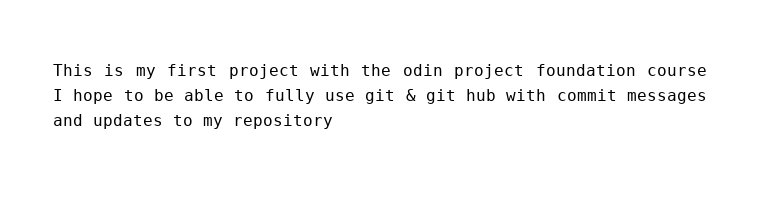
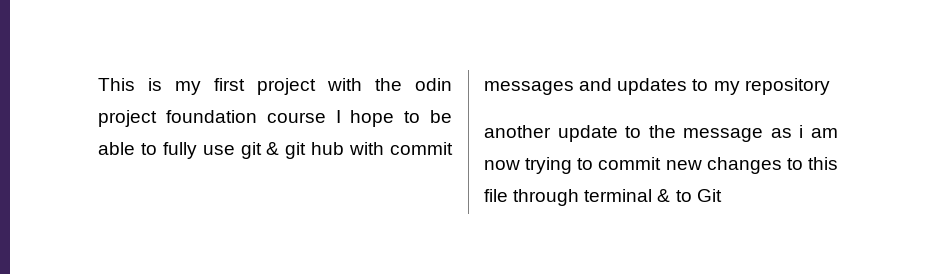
+ another update to the message as i am now trying to commit new changes to this file through terminal & to Git

